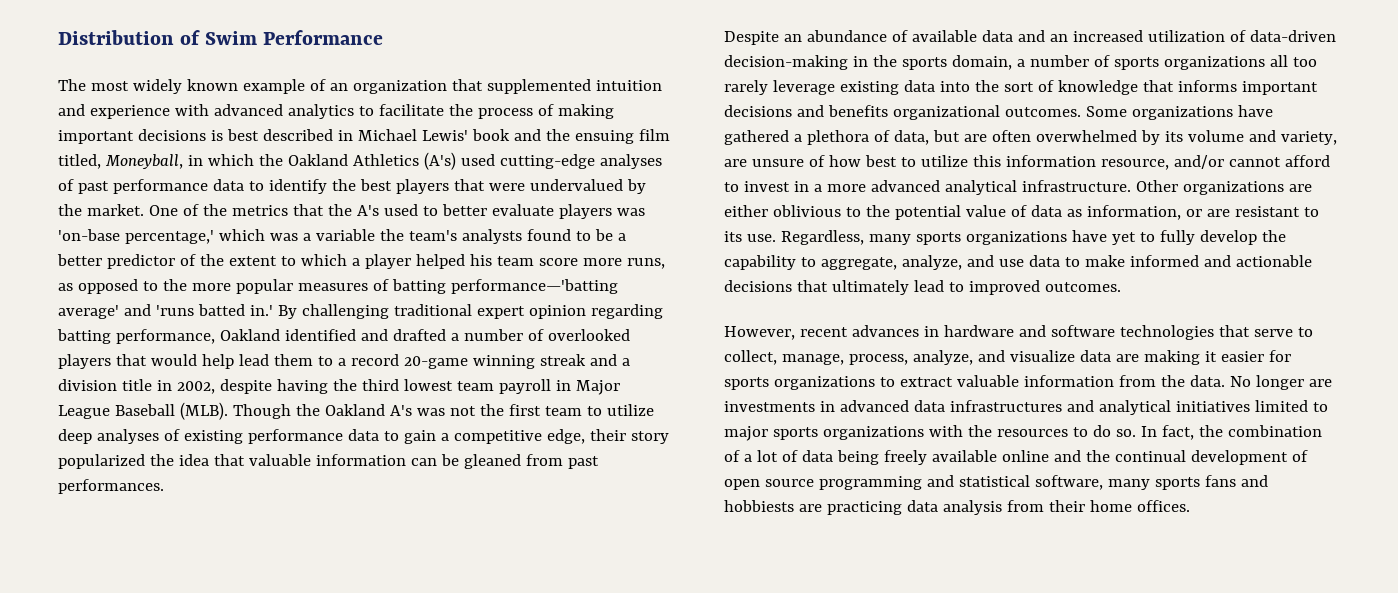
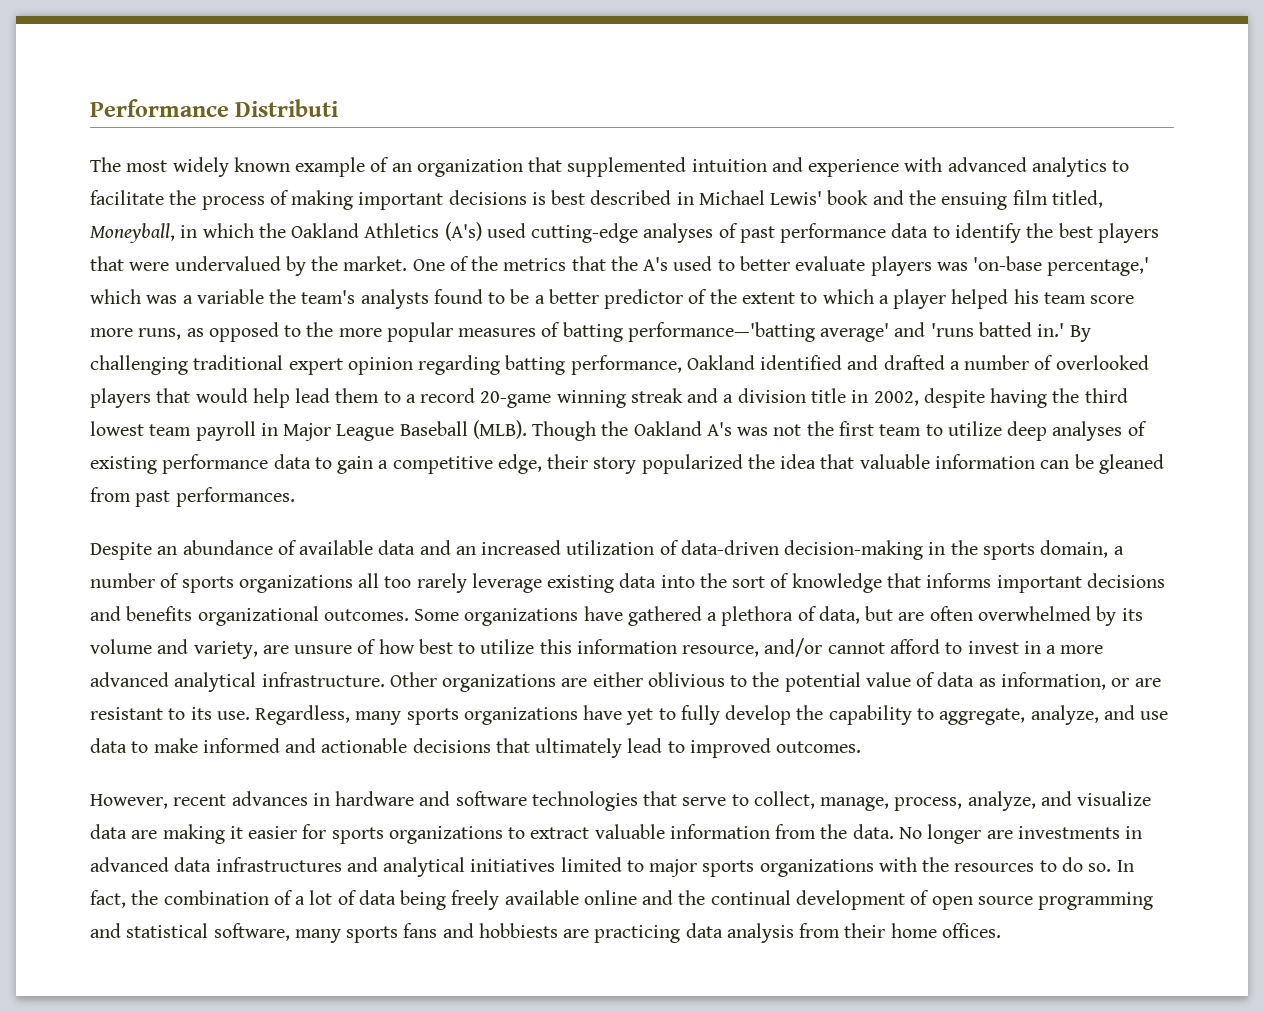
- Distribution of Swim Performance
+ Performance Distributi

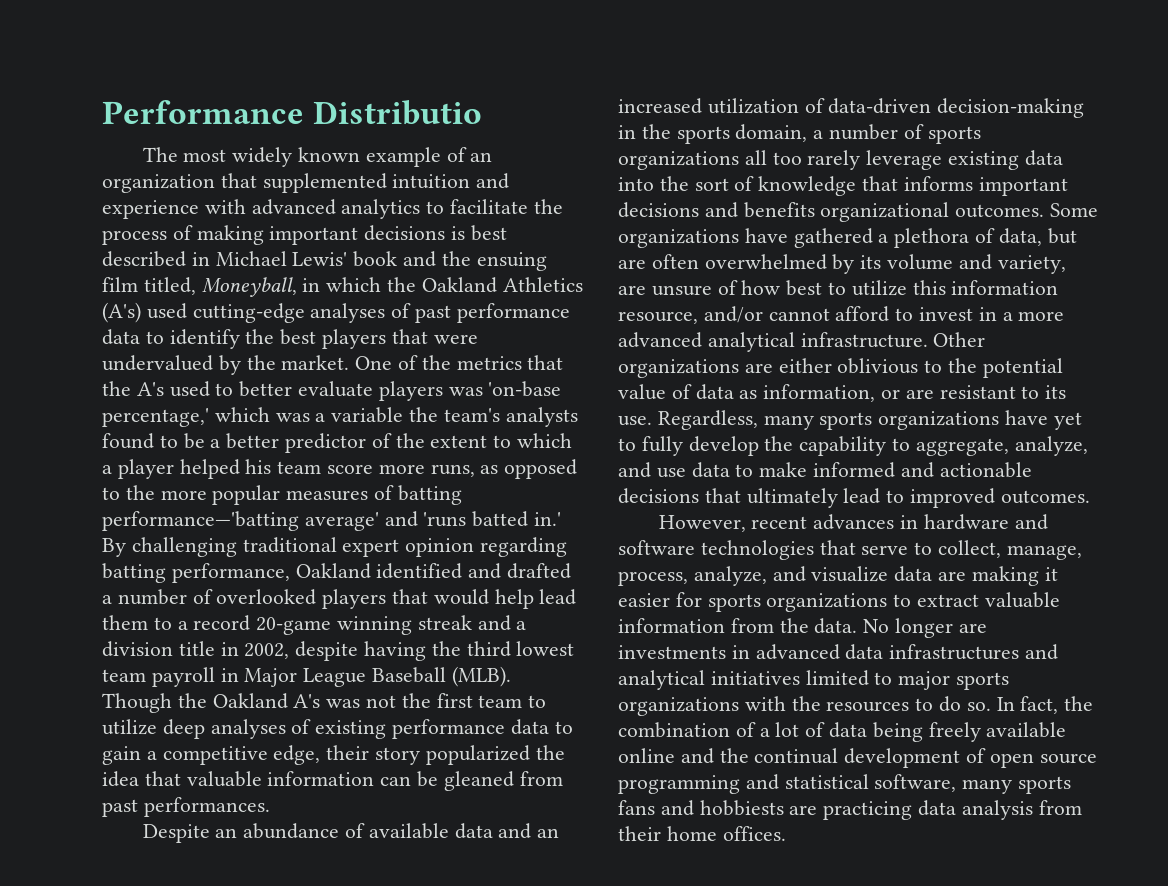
- Performance Distributi
+ Performance Distributio

